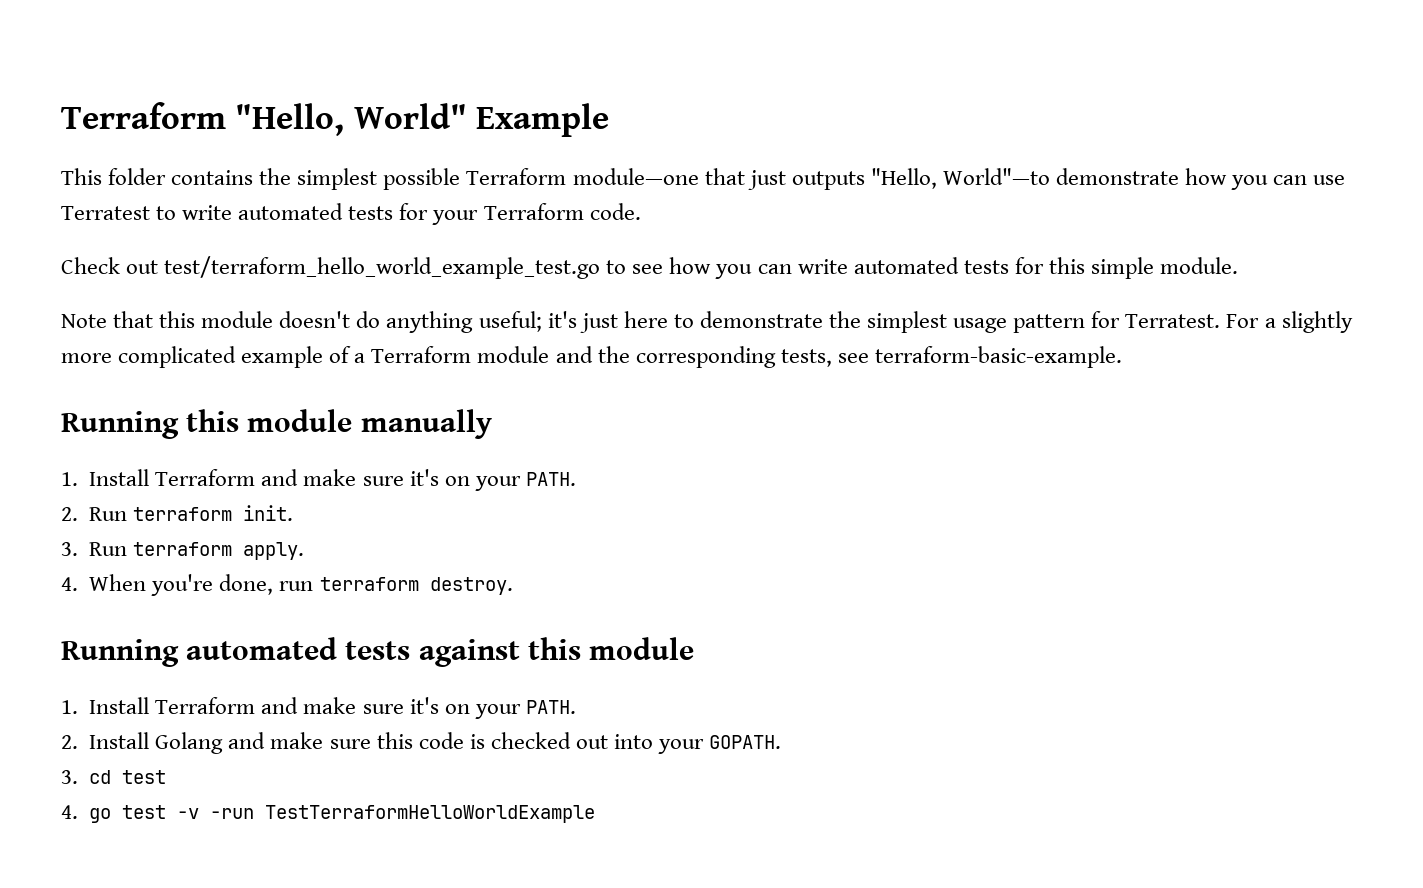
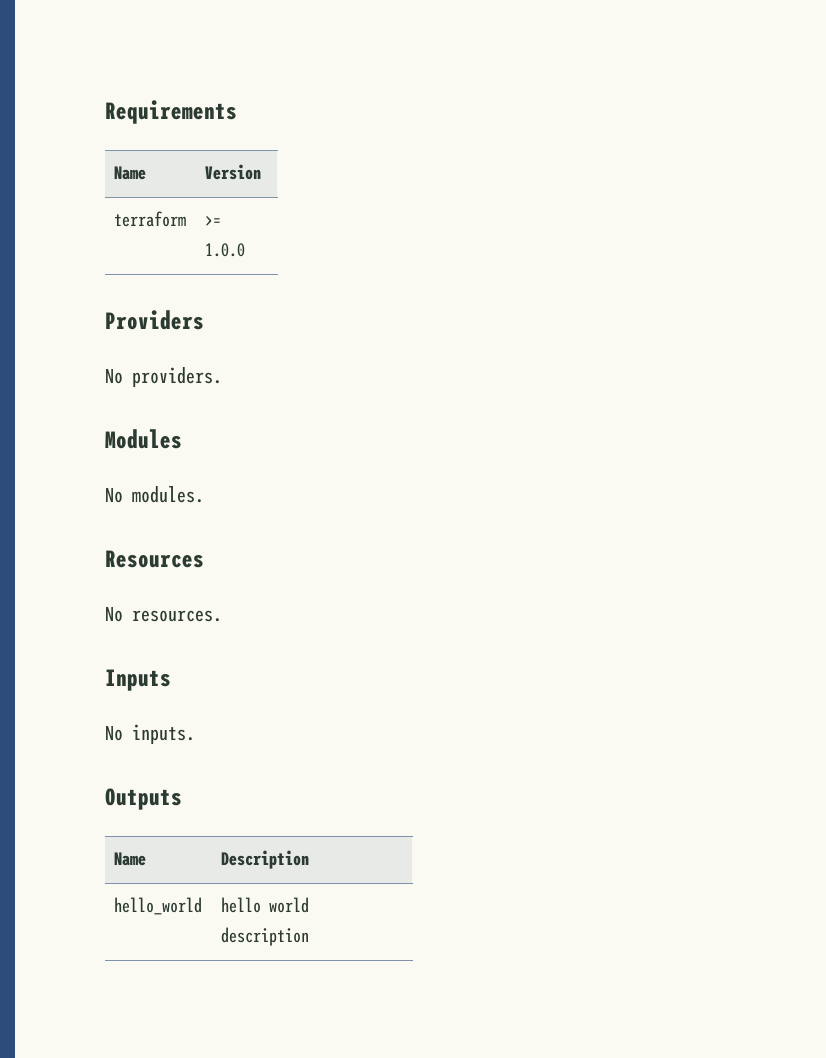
- Terraform "Hello, World" Example
- This folder contains the simplest possible Terraform module—one that just outputs "Hello, World"—to demonstrate how you can use Terratest to write automated tests for your Terraform code.
- Check out test/terraform_hello_world_example_test.go to see how you can write automated tests for this simple module.
- Note that this module doesn't do anything useful; it's just here to demonstrate the simplest usage pattern for Terratest. For a slightly more complicated example of a Terraform module and the corresponding tests, see terraform-basic-example.
- Running this module manually
- 1. Install Terraform and make sure it's on your PATH.
- 2. Run terraform init.
- 3. Run terraform apply.
- 4. When you're done, run terraform destroy.
- Running automated tests against this module
- 1. Install Terraform and make sure it's on your PATH.
- 2. Install Golang and make sure this code is checked out into your GOPATH.
- 3. cd test
- 4. go test -v -run TestTerraformHelloWorldExample
+ Requirements
+ Name | Version
+ terraform | >= 1.0.0
+ Providers
+ No providers.
+ Modules
+ No modules.
+ Resources
+ No resources.
+ Inputs
+ No inputs.
+ Outputs
+ Name | Description
+ hello_world | hello world description

